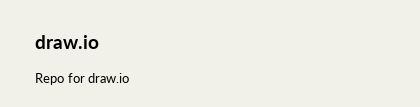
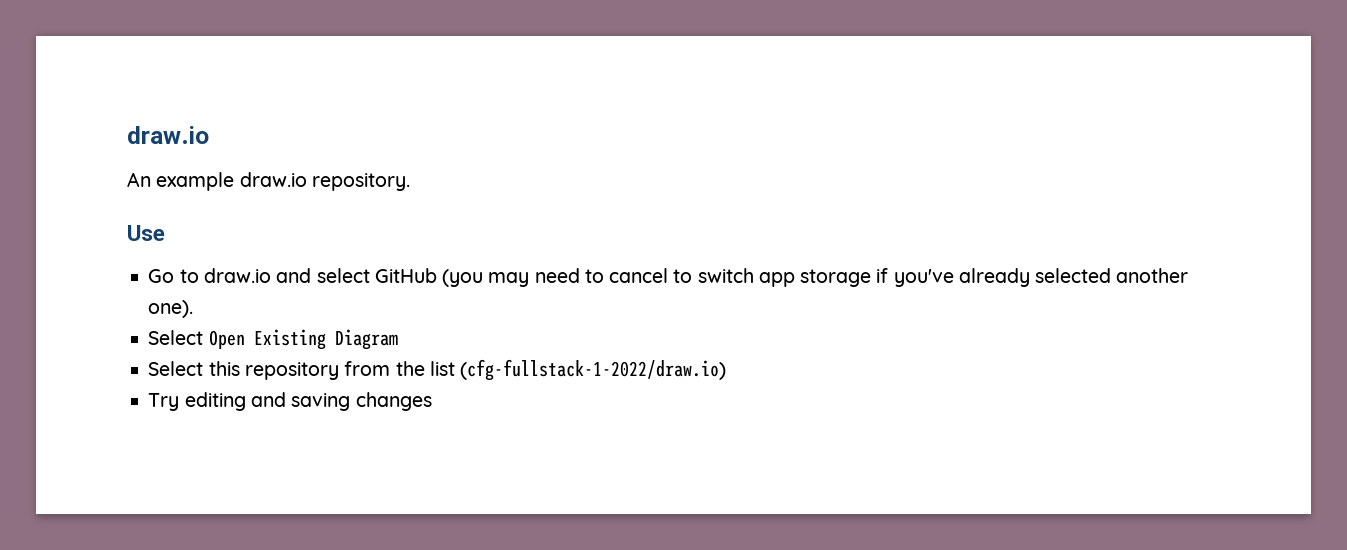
- Repo for draw.io
+ An example draw.io repository.
+ Use
+ Go to draw.io and select GitHub (you may need to cancel to switch app storage if you've already selected another one).
+ Select Open Existing Diagram
+ Select this repository from the list (cfg-fullstack-1-2022/draw.io)
+ Try editing and saving changes

